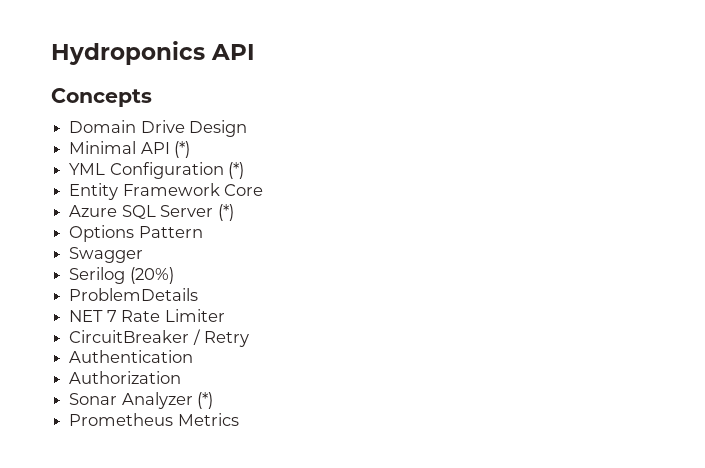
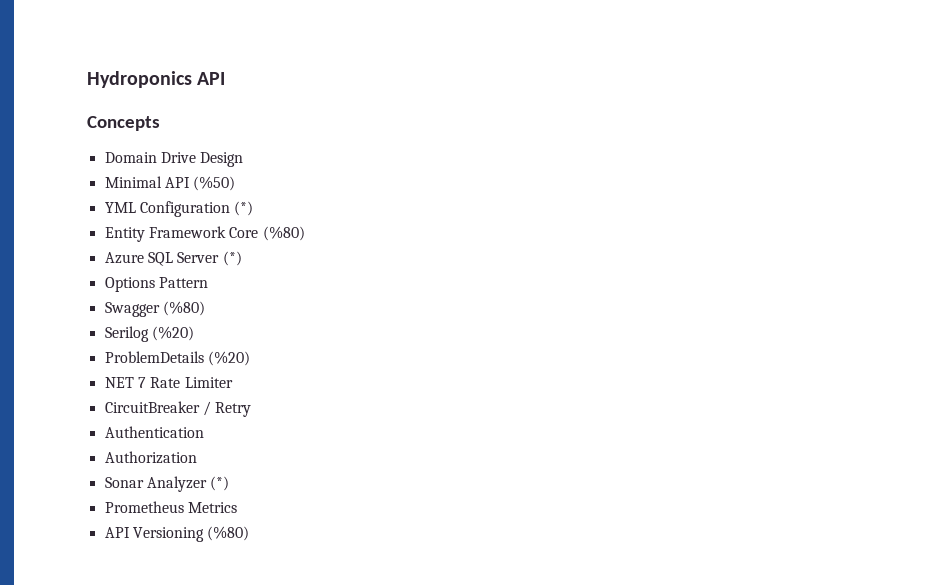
- Minimal API (*)
+ Minimal API (%50)
- Entity Framework Core
+ Entity Framework Core (%80)
- Swagger
+ Swagger (%80)
- Serilog (20%)
+ Serilog (%20)
- ProblemDetails
+ ProblemDetails (%20)
+ API Versioning (%80)

